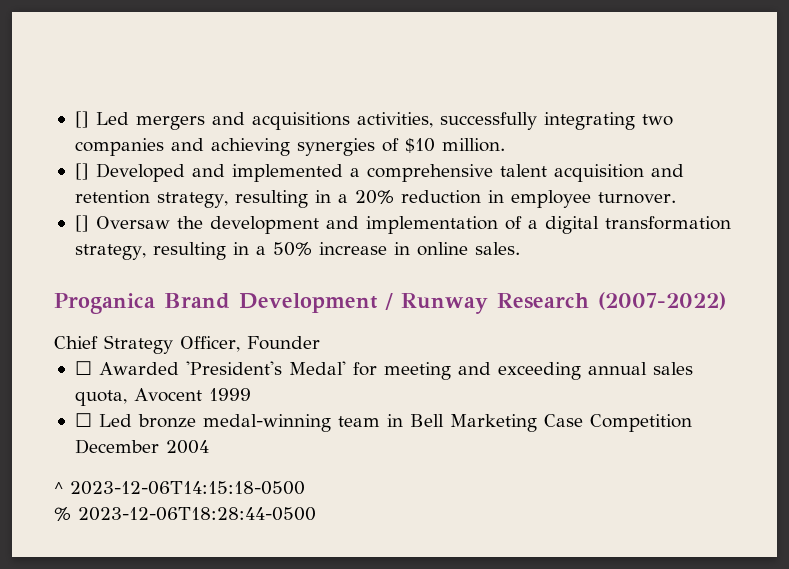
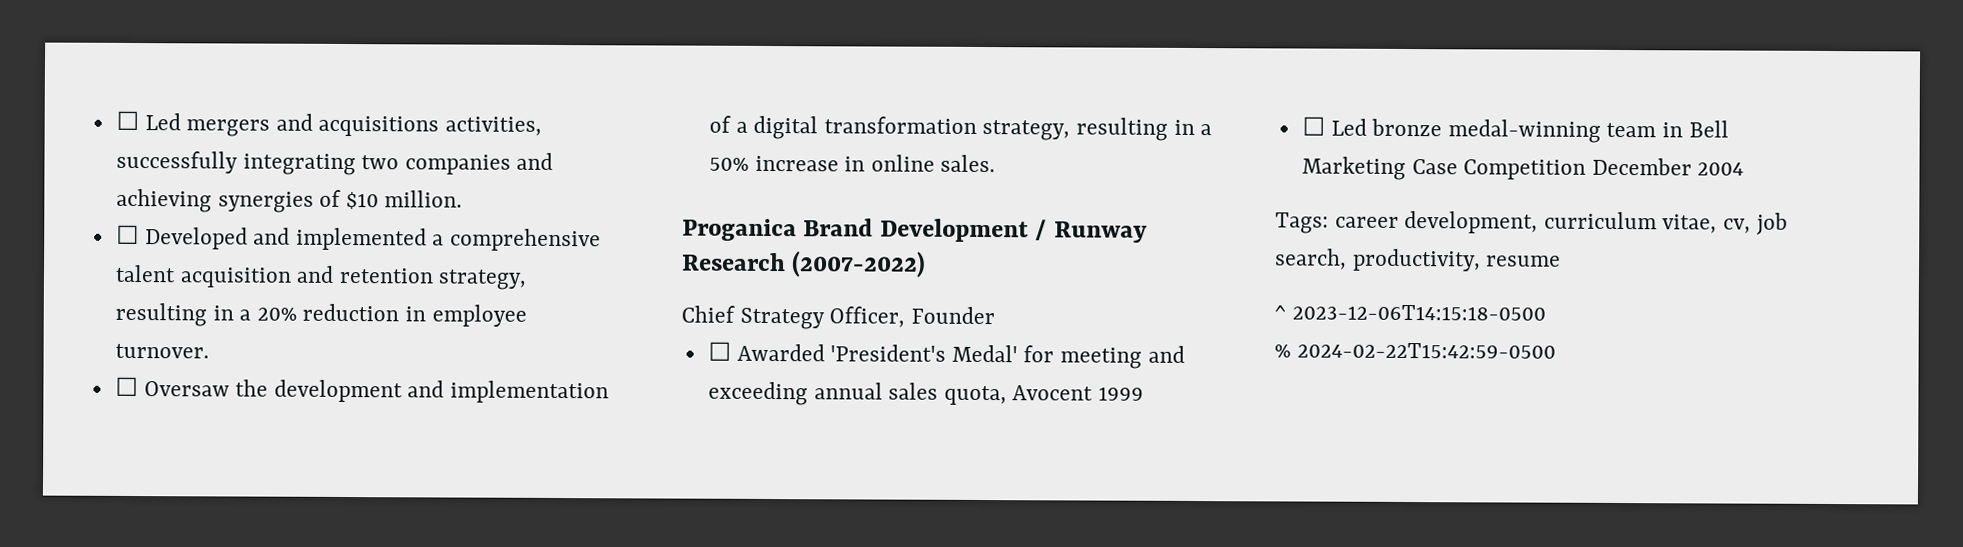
- [] Led mergers and acquisitions activities, successfully integrating two companies and achieving synergies of $10 million.
+ ☐ Led mergers and acquisitions activities, successfully integrating two companies and achieving synergies of $10 million.
- [] Developed and implemented a comprehensive talent acquisition and retention strategy, resulting in a 20% reduction in employee turnover.
+ ☐ Developed and implemented a comprehensive talent acquisition and retention strategy, resulting in a 20% reduction in employee turnover.
- [] Oversaw the development and implementation of a digital transformation strategy, resulting in a 50% increase in online sales.
+ ☐ Oversaw the development and implementation of a digital transformation strategy, resulting in a 50% increase in online sales.
+ Tags: career development, curriculum vitae, cv, job search, productivity, resume
- % 2023-12-06T18:28:44-0500
+ % 2024-02-22T15:42:59-0500

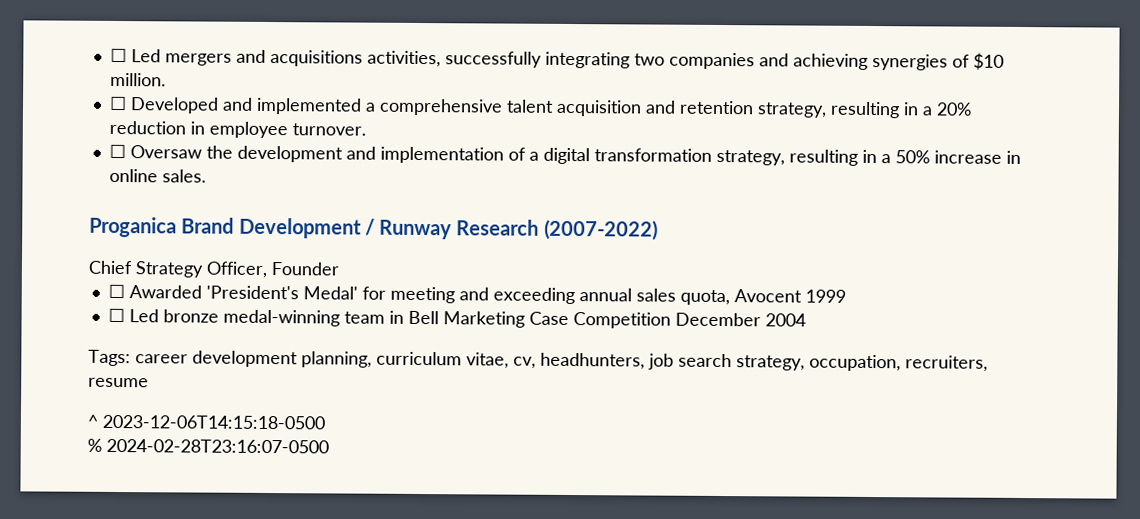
- Tags: career development, curriculum vitae, cv, job search, productivity, resume
+ Tags: career development planning, curriculum vitae, cv, headhunters, job search strategy, occupation, recruiters, resume
- % 2024-02-22T15:42:59-0500
+ % 2024-02-28T23:16:07-0500

